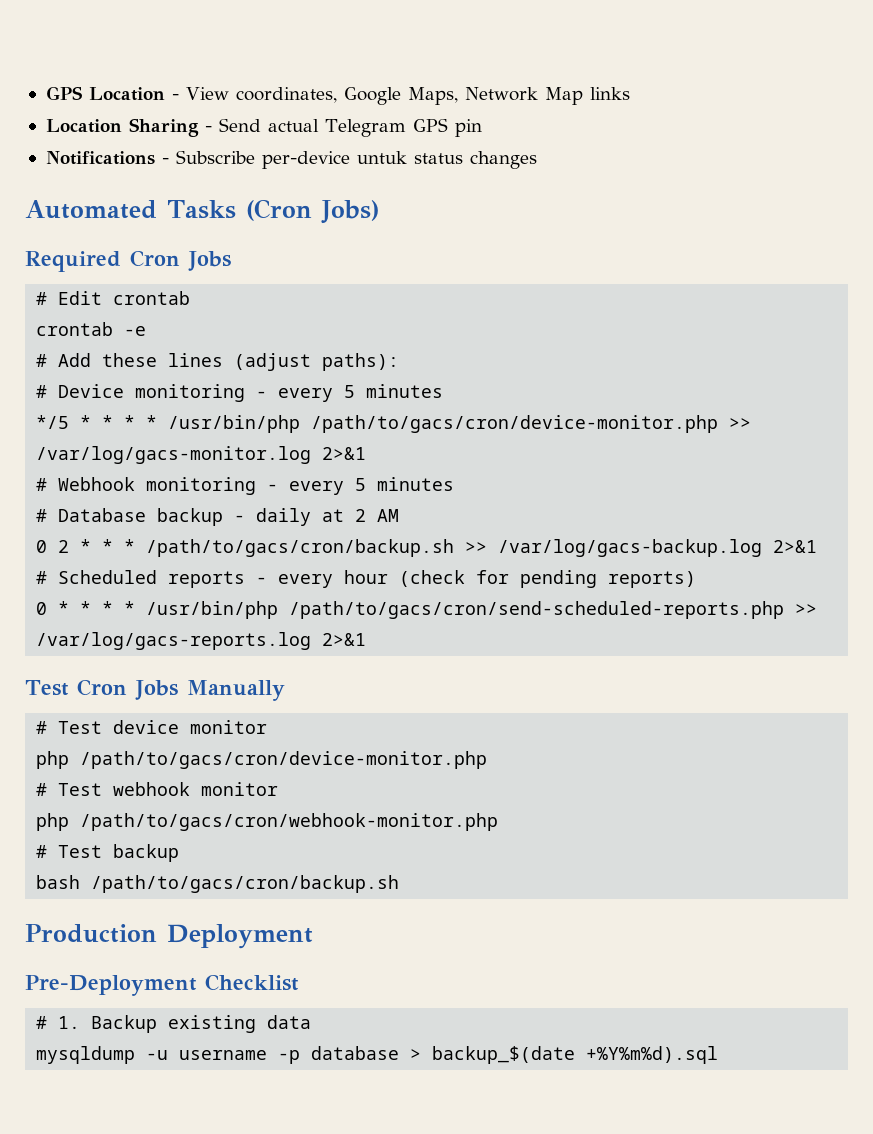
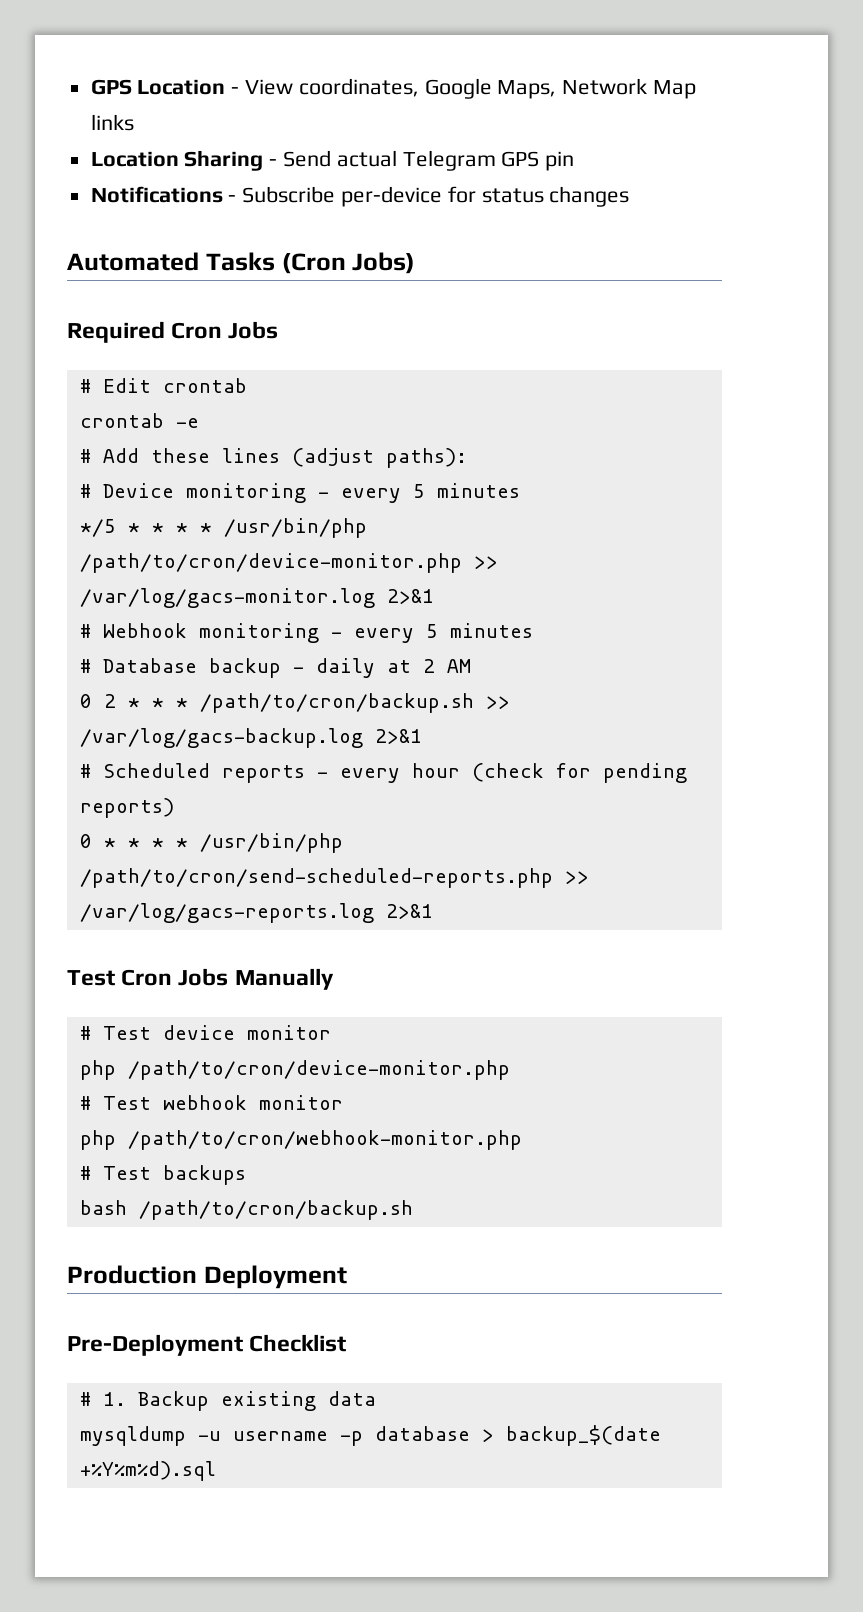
- Notifications - Subscribe per-device untuk status changes
+ Notifications - Subscribe per-device for status changes
- */5 * * * * /usr/bin/php /path/to/gacs/cron/device-monitor.php >> /var/log/gacs-monitor.log 2>&1
+ */5 * * * * /usr/bin/php /path/to/cron/device-monitor.php >> /var/log/gacs-monitor.log 2>&1
- 0 2 * * * /path/to/gacs/cron/backup.sh >> /var/log/gacs-backup.log 2>&1
+ 0 2 * * * /path/to/cron/backup.sh >> /var/log/gacs-backup.log 2>&1
- 0 * * * * /usr/bin/php /path/to/gacs/cron/send-scheduled-reports.php >> /var/log/gacs-reports.log 2>&1
+ 0 * * * * /usr/bin/php /path/to/cron/send-scheduled-reports.php >> /var/log/gacs-reports.log 2>&1
- php /path/to/gacs/cron/device-monitor.php
+ php /path/to/cron/device-monitor.php
- php /path/to/gacs/cron/webhook-monitor.php
- # Test backup
+ php /path/to/cron/webhook-monitor.php
+ # Test backups
- bash /path/to/gacs/cron/backup.sh
+ bash /path/to/cron/backup.sh

